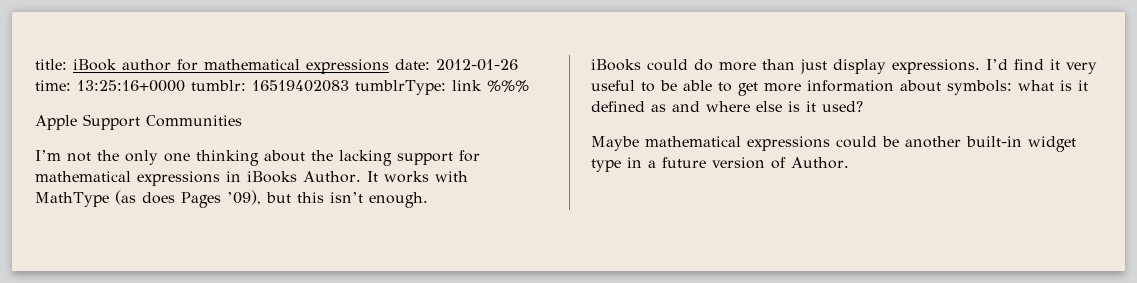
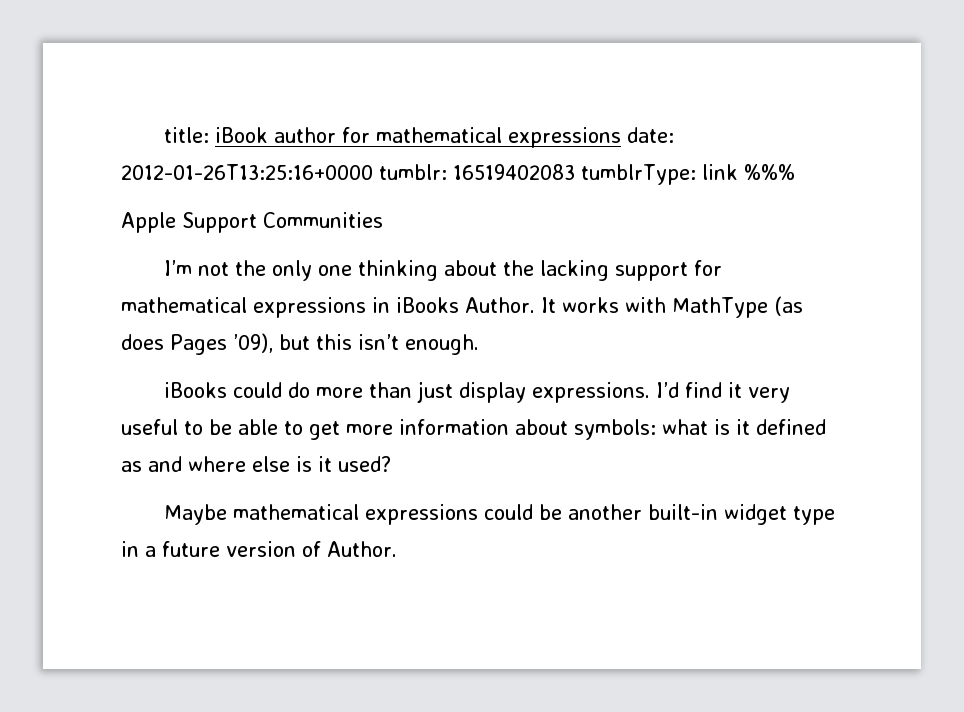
- title: iBook author for mathematical expressions date: 2012-01-26 time: 13:25:16+0000 tumblr: 16519402083 tumblrType: link %%%
+ title: iBook author for mathematical expressions date: 2012-01-26T13:25:16+0000 tumblr: 16519402083 tumblrType: link %%%

